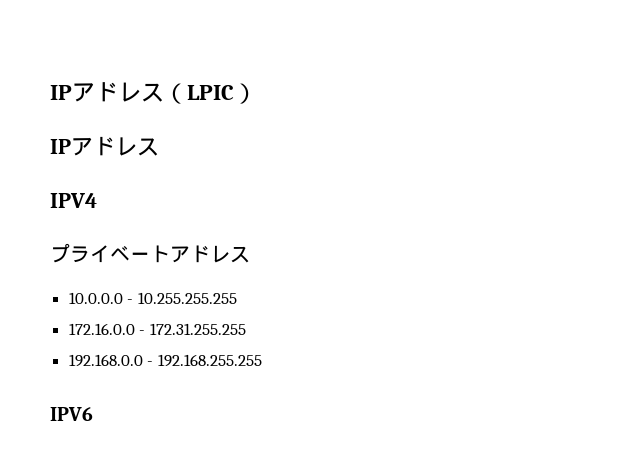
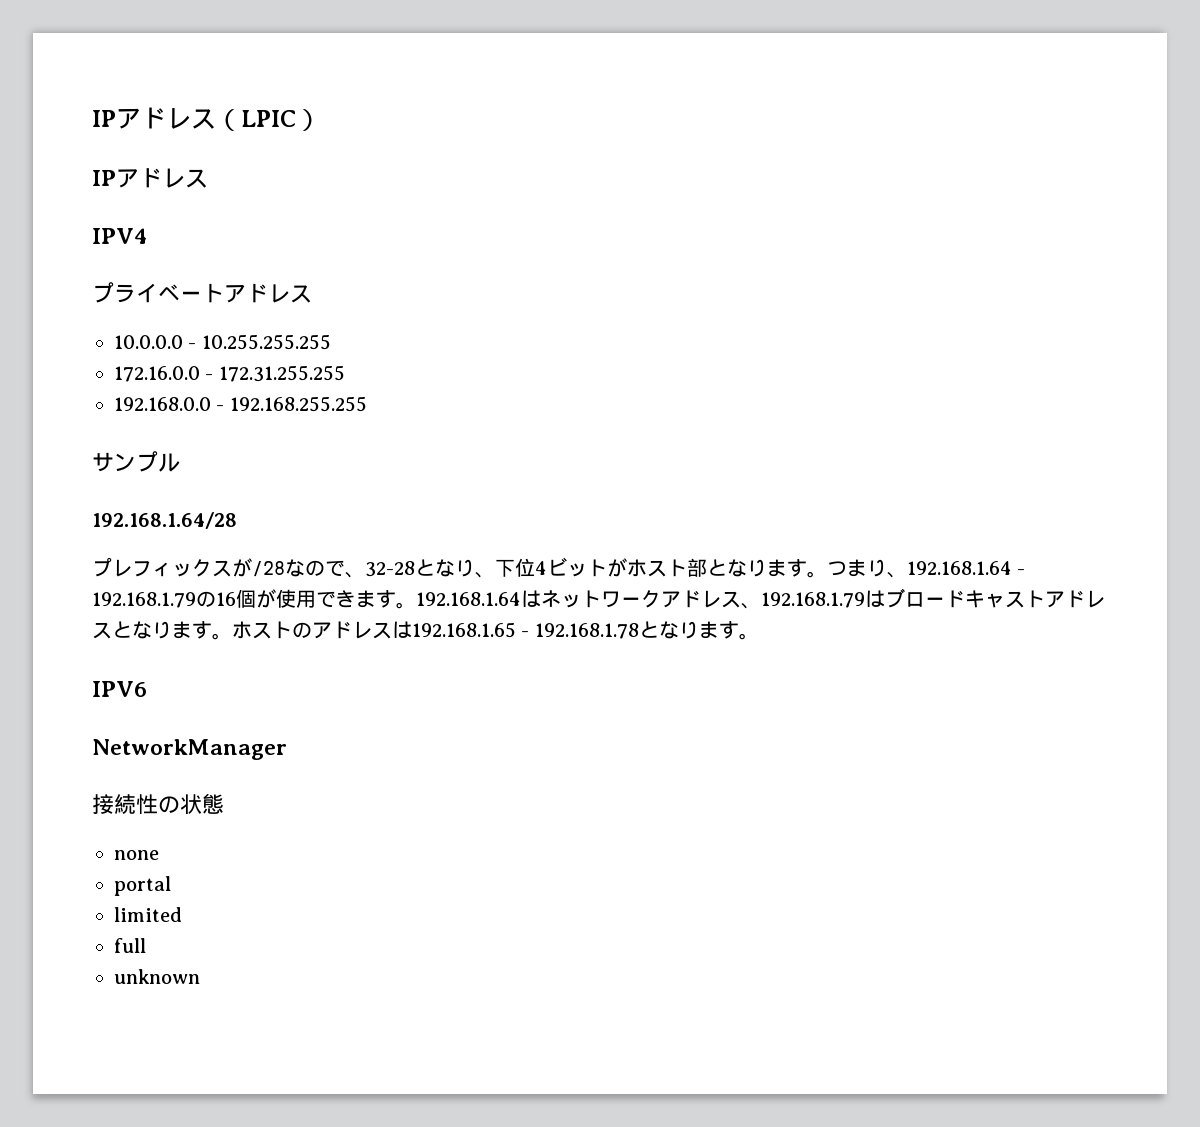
+ サンプル
+ 192.168.1.64/28
+ プレフィックスが/28なので、32-28となり、下位4ビットがホスト部となります。つまり、192.168.1.64 - 192.168.1.79の16個が使用できます。192.168.1.64はネットワークアドレス、192.168.1.79はブロードキャストアドレスとなります。ホストのアドレスは192.168.1.65 - 192.168.1.78となります。
  IPV6
+ NetworkManager
+ 接続性の状態
+ none
+ portal
+ limited
+ full
+ unknown

